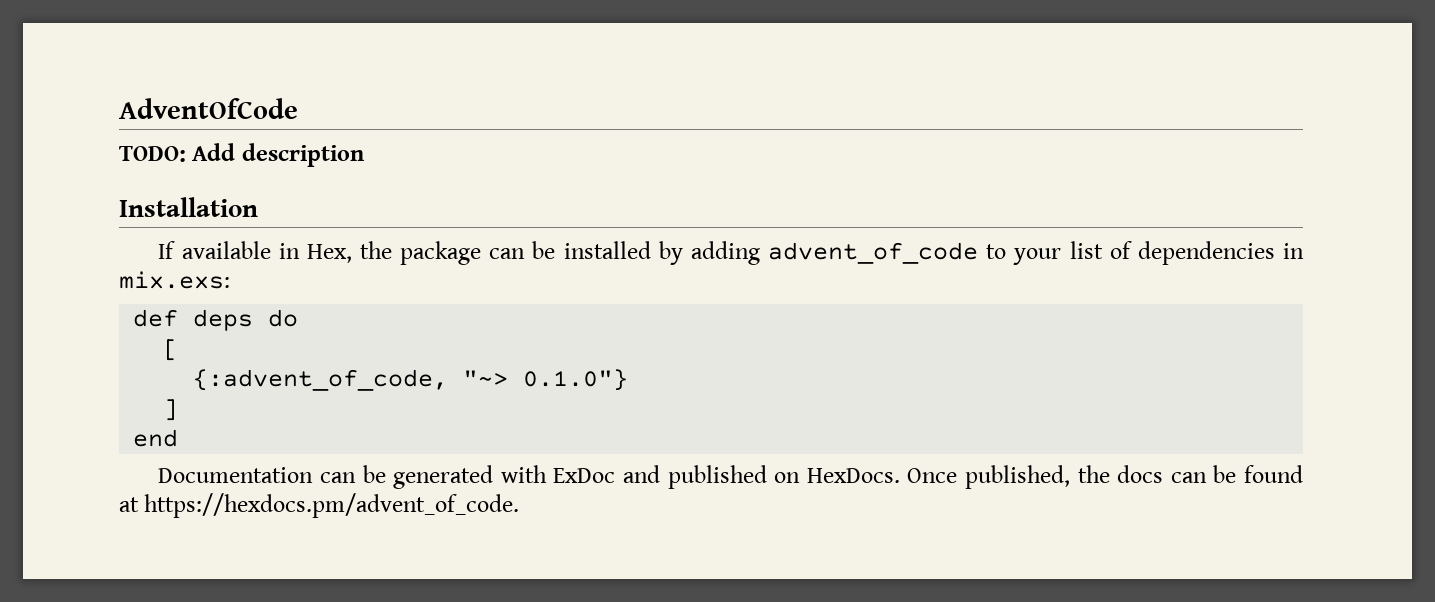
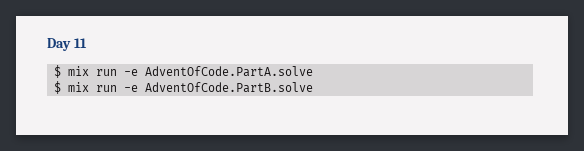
- AdventOfCode
- TODO: Add description
- Installation
- If available in Hex, the package can be installed by adding advent_of_code to your list of dependencies in mix.exs:
- def deps do
- [
- {:advent_of_code, "~> 0.1.0"}
- ]
- end
- Documentation can be generated with ExDoc and published on HexDocs. Once published, the docs can be found at https://hexdocs.pm/advent_of_code.
+ Day 11
+ $ mix run -e AdventOfCode.PartA.solve
+ $ mix run -e AdventOfCode.PartB.solve

